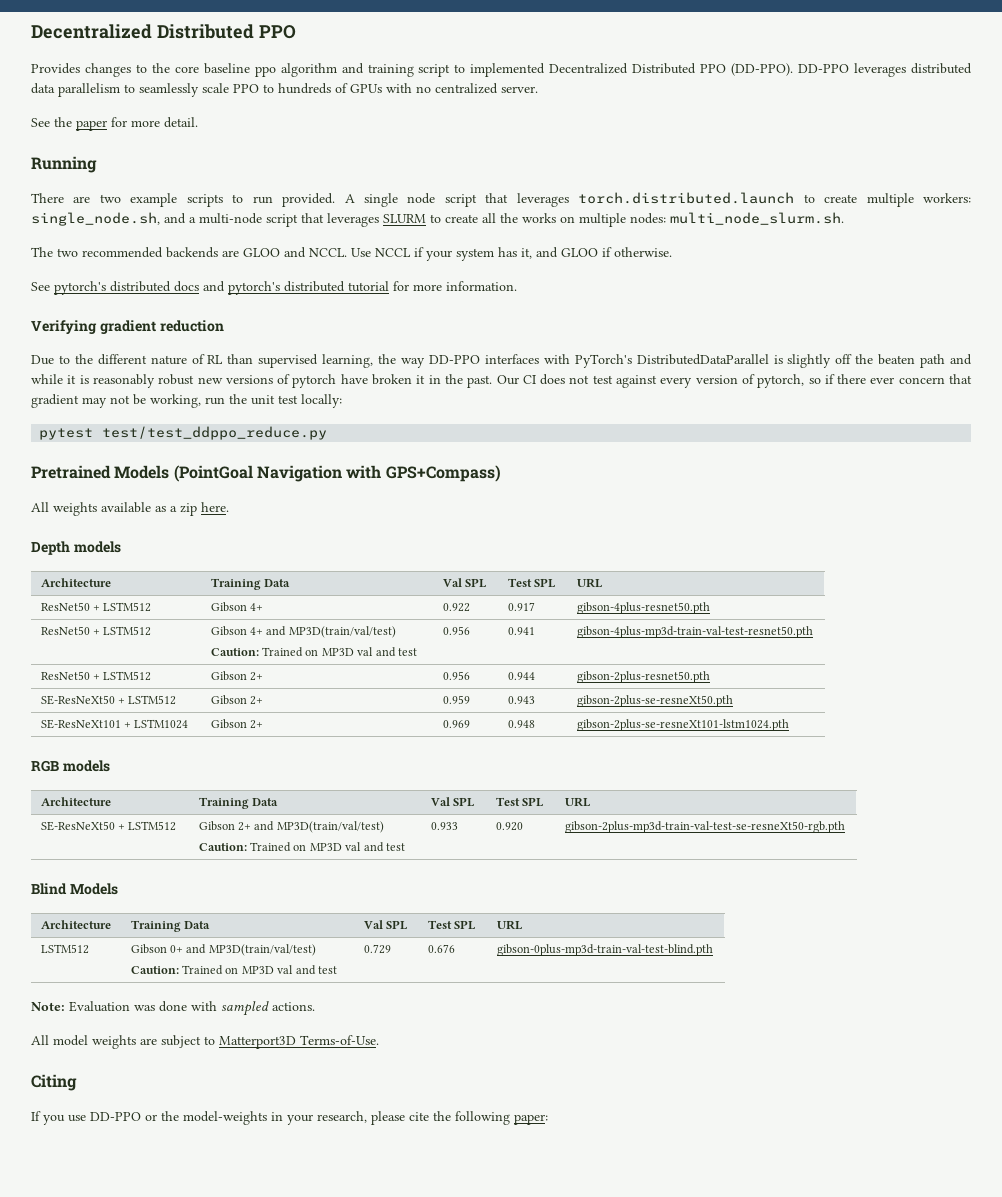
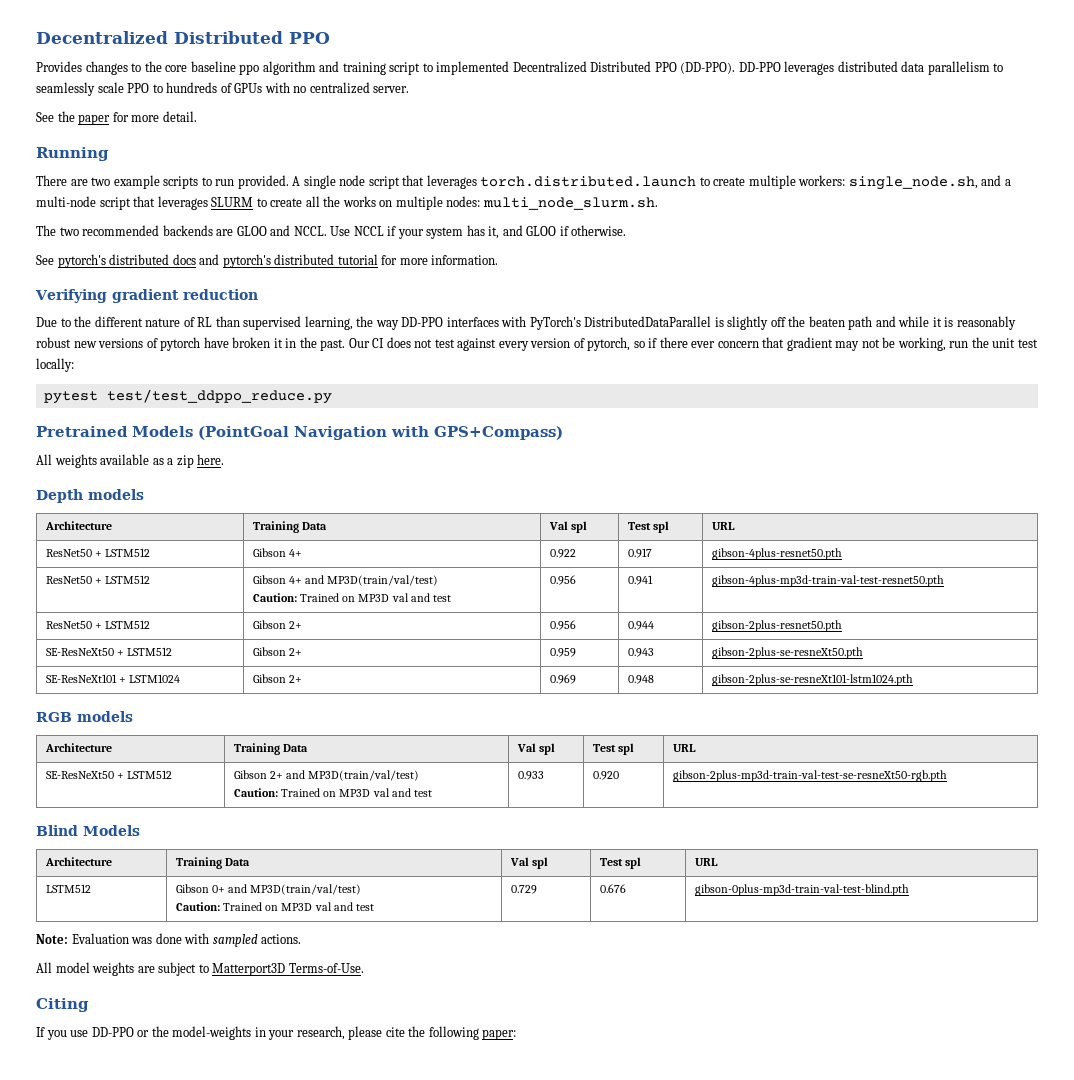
  Depth models
- Architecture | Training Data | Val SPL | Test SPL | URL
+ Architecture | Training Data | Val spl | Test spl | URL
  RGB models
- Architecture | Training Data | Val SPL | Test SPL | URL
+ Architecture | Training Data | Val spl | Test spl | URL
  Blind Models
- Architecture | Training Data | Val SPL | Test SPL | URL
+ Architecture | Training Data | Val spl | Test spl | URL

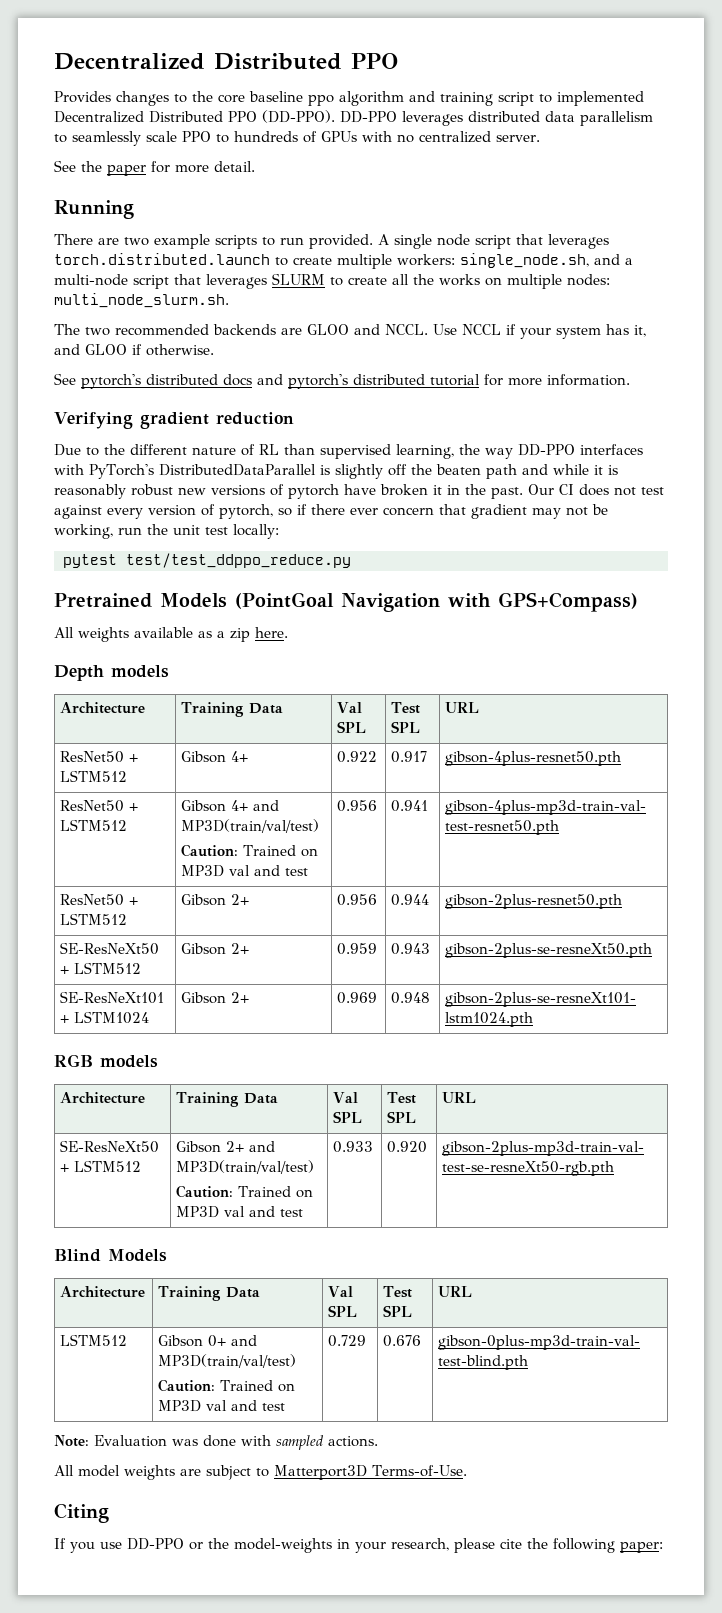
  Depth models
- Architecture | Training Data | Val spl | Test spl | URL
+ Architecture | Training Data | Val SPL | Test SPL | URL
  RGB models
- Architecture | Training Data | Val spl | Test spl | URL
+ Architecture | Training Data | Val SPL | Test SPL | URL
  Blind Models
- Architecture | Training Data | Val spl | Test spl | URL
+ Architecture | Training Data | Val SPL | Test SPL | URL

